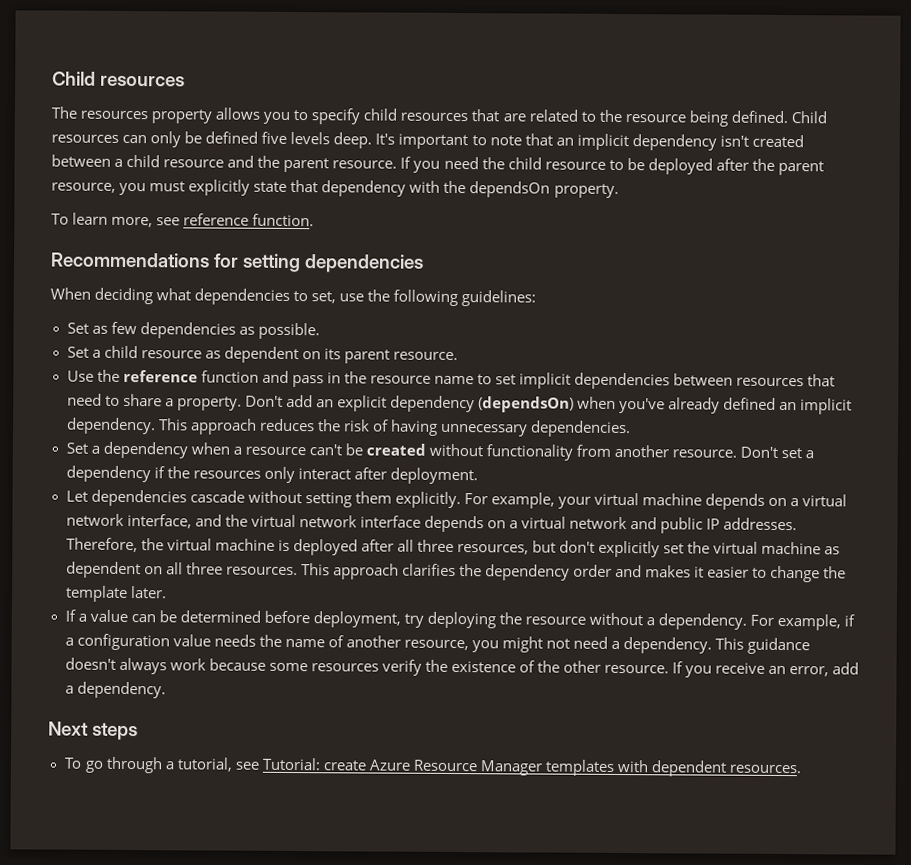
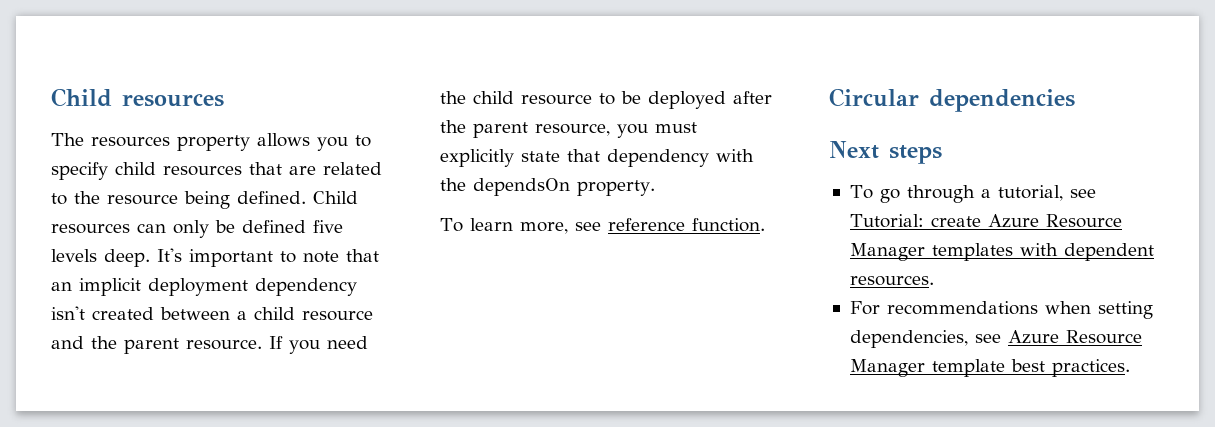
- It's important to note that an implicit dependency isn't created between a child resource and the parent resource.
+ It's important to note that an implicit deployment dependency isn't created between a child resource and the parent resource.
- Recommendations for setting dependencies
- When deciding what dependencies to set, use the following guidelines:
- Set as few dependencies as possible.
- Set a child resource as dependent on its parent resource.
- Use the reference function and pass in the resource name to set implicit dependencies between resources that need to share a property. Don't add an explicit dependency (dependsOn) when you've already defined an implicit dependency. This approach reduces the risk of having unnecessary dependencies.
- Set a dependency when a resource can't be created without functionality from another resource. Don't set a dependency if the resources only interact after deployment.
- Let dependencies cascade without setting them explicitly. For example, your virtual machine depends on a virtual network interface, and the virtual network interface depends on a virtual network and public IP addresses. Therefore, the virtual machine is deployed after all three resources, but don't explicitly set the virtual machine as dependent on all three resources. This approach clarifies the dependency order and makes it easier to change the template later.
- If a value can be determined before deployment, try deploying the resource without a dependency. For example, if a configuration value needs the name of another resource, you might not need a dependency. This guidance doesn't always work because some resources verify the existence of the other resource. If you receive an error, add a dependency.
+ Circular dependencies
+ For recommendations when setting dependencies, see Azure Resource Manager template best practices.

